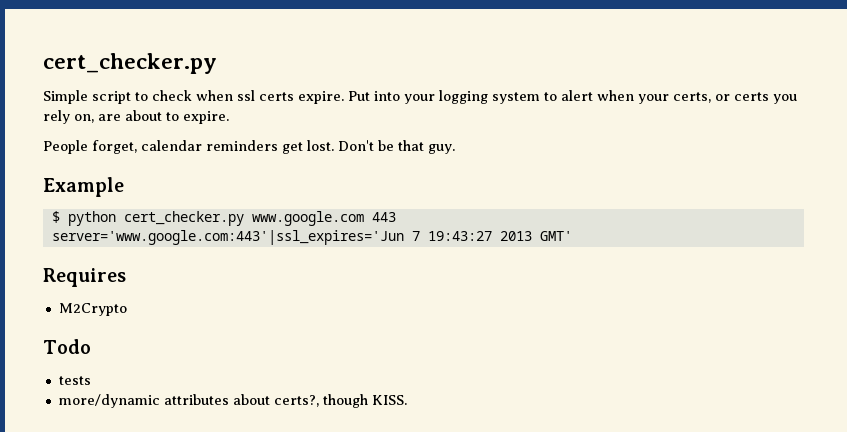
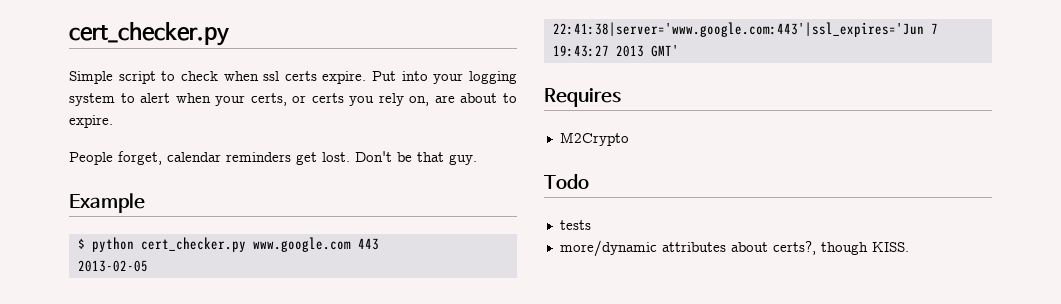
- server='www.google.com:443'|ssl_expires='Jun 7 19:43:27 2013 GMT'
+ 2013-02-05 22:41:38|server='www.google.com:443'|ssl_expires='Jun 7 19:43:27 2013 GMT'

